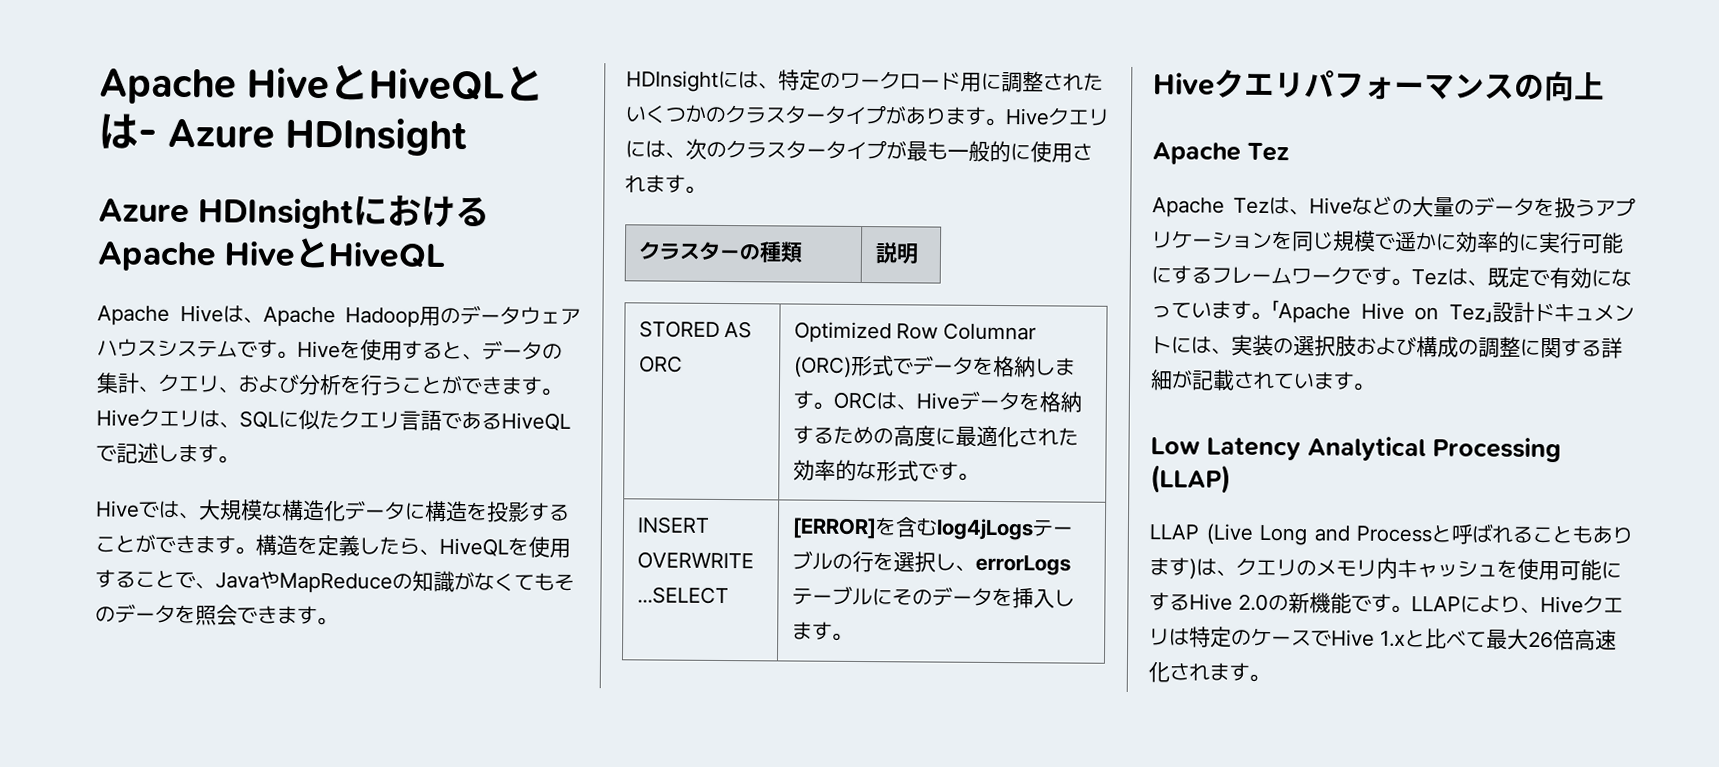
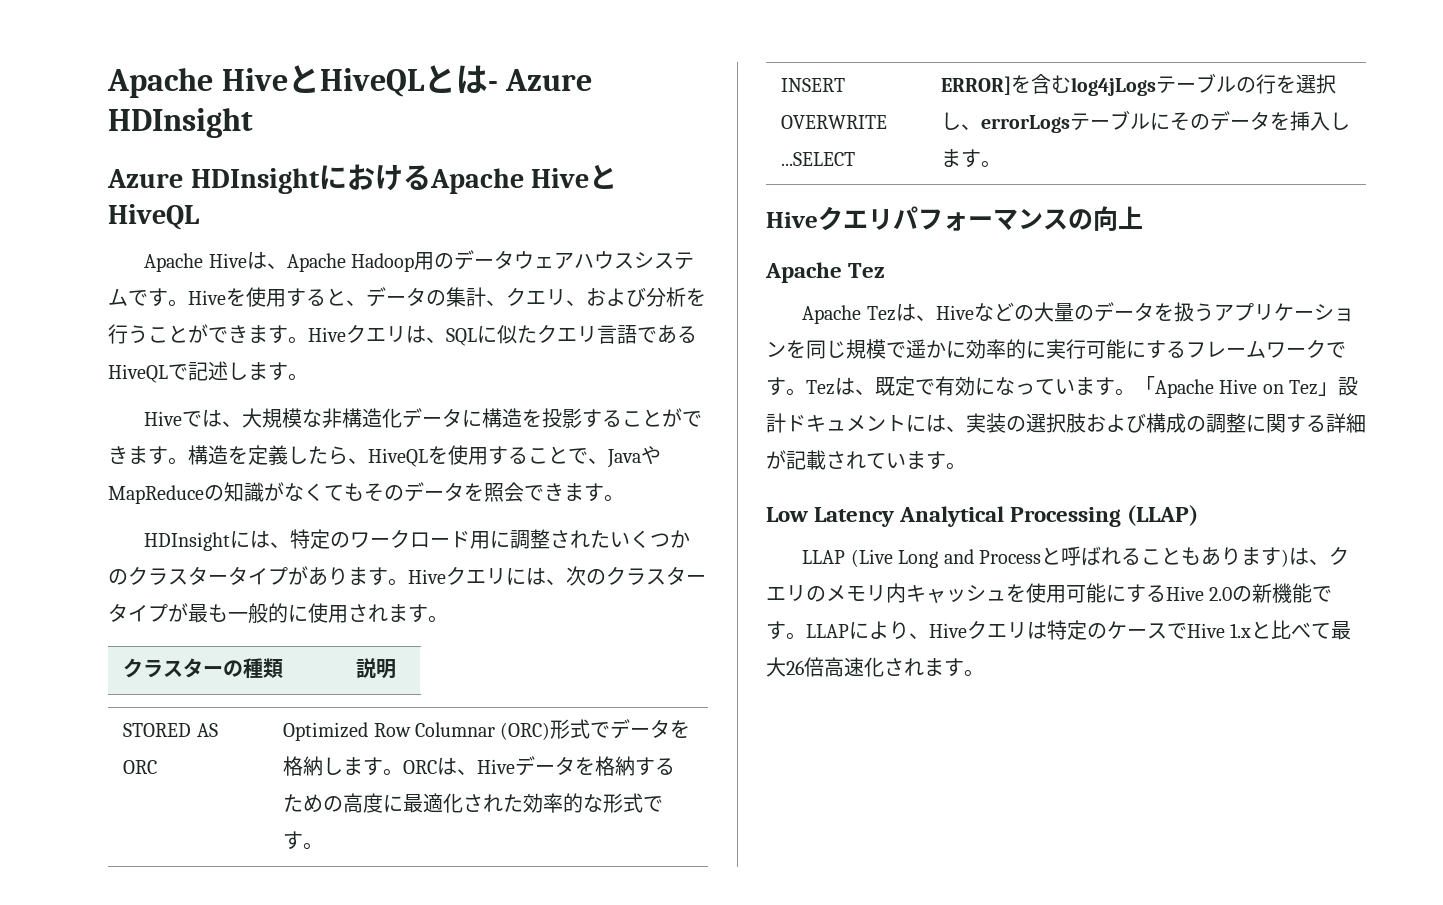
- Hiveでは、大規模な構造化データに構造を投影することができます。
+ Hiveでは、大規模な非構造化データに構造を投影することができます。
- INSERT OVERWRITE ...SELECT | [ERROR]を含むlog4jLogsテーブルの行を選択し、errorLogsテーブルにそのデータを挿入します。
+ INSERT OVERWRITE ...SELECT | ERROR]を含むlog4jLogsテーブルの行を選択し、errorLogsテーブルにそのデータを挿入します。

